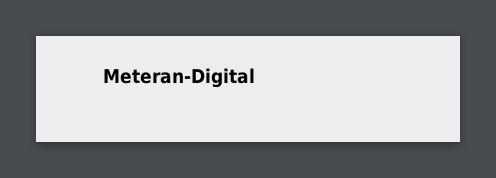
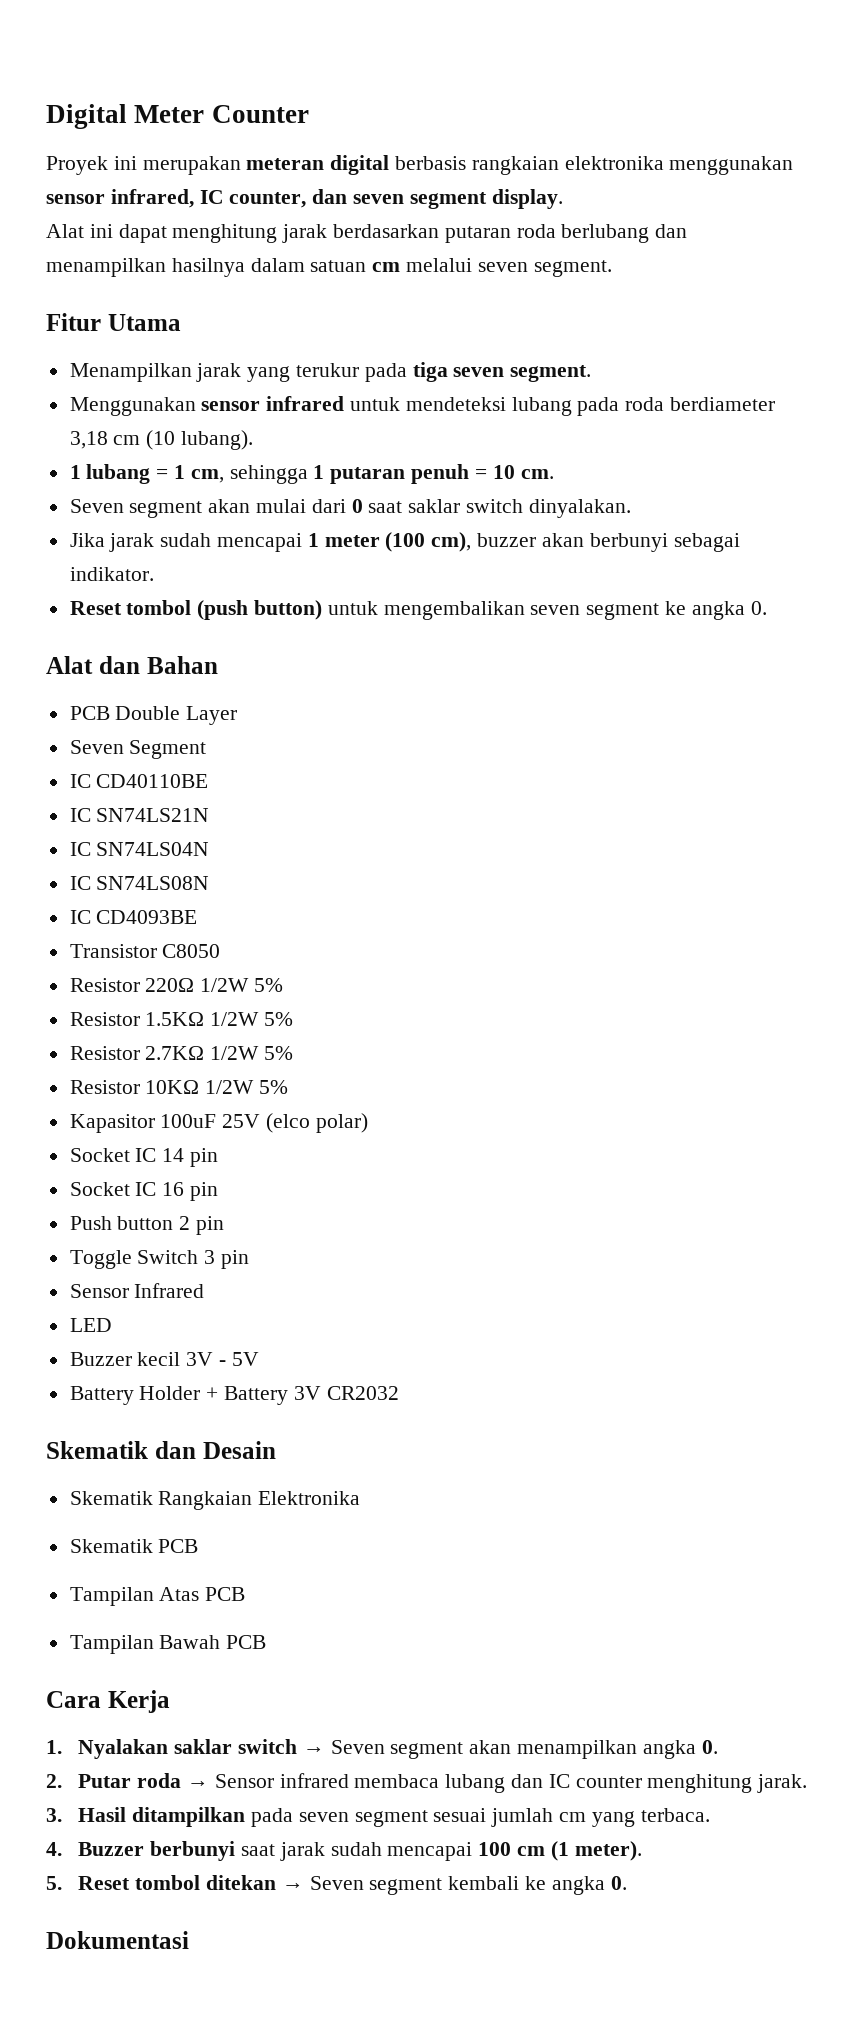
- Meteran-Digital
+ Digital Meter Counter
+ Proyek ini merupakan meteran digital berbasis rangkaian elektronika menggunakan sensor infrared, IC counter, dan seven segment display.
+ Alat ini dapat menghitung jarak berdasarkan putaran roda berlubang dan menampilkan hasilnya dalam satuan cm melalui seven segment.
+ Fitur Utama
+ Menampilkan jarak yang terukur pada tiga seven segment.
+ Menggunakan sensor infrared untuk mendeteksi lubang pada roda berdiameter 3,18 cm (10 lubang).
+ 1 lubang = 1 cm, sehingga 1 putaran penuh = 10 cm.
+ Seven segment akan mulai dari 0 saat saklar switch dinyalakan.
+ Jika jarak sudah mencapai 1 meter (100 cm), buzzer akan berbunyi sebagai indikator.
+ Reset tombol (push button) untuk mengembalikan seven segment ke angka 0.
+ Alat dan Bahan
+ PCB Double Layer
+ Seven Segment
+ IC CD40110BE
+ IC SN74LS21N
+ IC SN74LS04N
+ IC SN74LS08N
+ IC CD4093BE
+ Transistor C8050
+ Resistor 220Ω 1/2W 5%
+ Resistor 1.5KΩ 1/2W 5%
+ Resistor 2.7KΩ 1/2W 5%
+ Resistor 10KΩ 1/2W 5%
+ Kapasitor 100uF 25V (elco polar)
+ Socket IC 14 pin
+ Socket IC 16 pin
+ Push button 2 pin
+ Toggle Switch 3 pin
+ Sensor Infrared
+ LED
+ Buzzer kecil 3V - 5V
+ Battery Holder + Battery 3V CR2032
+ Skematik dan Desain
+ Skematik Rangkaian Elektronika
+ Skematik PCB
+ Tampilan Atas PCB
+ Tampilan Bawah PCB
+ Cara Kerja
+ 1. Nyalakan saklar switch → Seven segment akan menampilkan angka 0.
+ 2. Putar roda → Sensor infrared membaca lubang dan IC counter menghitung jarak.
+ 3. Hasil ditampilkan pada seven segment sesuai jumlah cm yang terbaca.
+ 4. Buzzer berbunyi saat jarak sudah mencapai 100 cm (1 meter).
+ 5. Reset tombol ditekan → Seven segment kembali ke angka 0.
+ Dokumentasi

